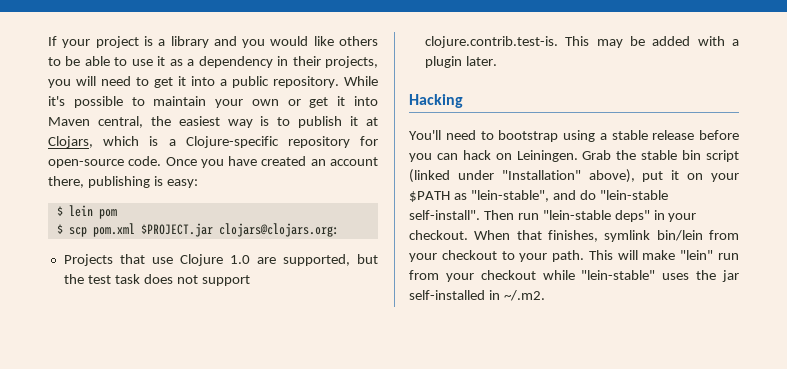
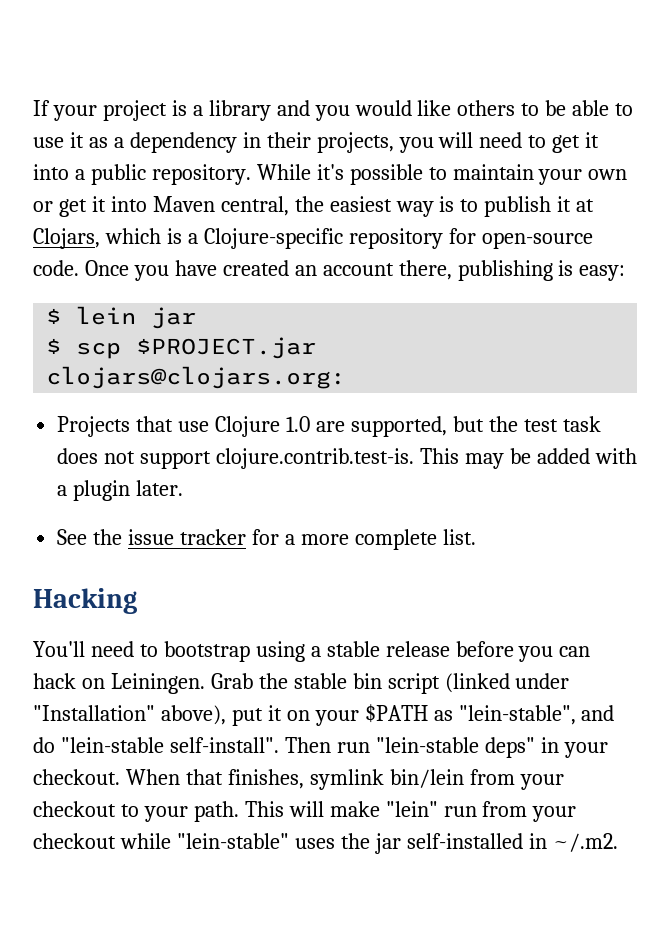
- $ lein pom
+ $ lein jar
- $ scp pom.xml $PROJECT.jar clojars@clojars.org:
+ $ scp $PROJECT.jar clojars@clojars.org:
+ See the issue tracker for a more complete list.

